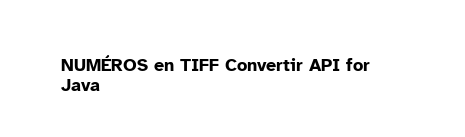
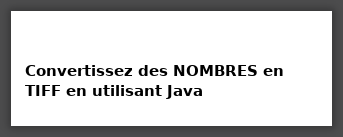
- NUMÉROS en TIFF Convertir API for Java
+ Convertissez des NOMBRES en TIFF en utilisant Java

